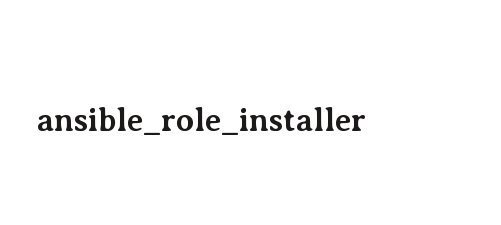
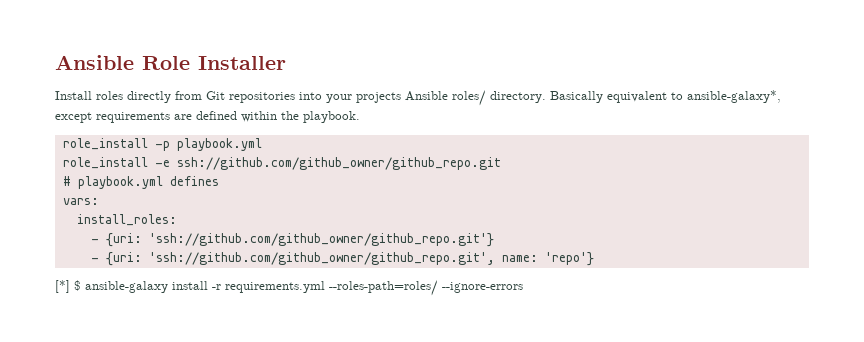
- ansible_role_installer
+ Ansible Role Installer
+ Install roles directly from Git repositories into your projects Ansible roles/ directory. Basically equivalent to ansible-galaxy*, except requirements are defined within the playbook.
+ role_install -p playbook.yml
+ role_install -e ssh://github.com/github_owner/github_repo.git
+ # playbook.yml defines
+ vars:
+ install_roles:
+ - {uri: 'ssh://github.com/github_owner/github_repo.git'}
+ - {uri: 'ssh://github.com/github_owner/github_repo.git', name: 'repo'}
+ [*] $ ansible-galaxy install -r requirements.yml --roles-path=roles/ --ignore-errors

